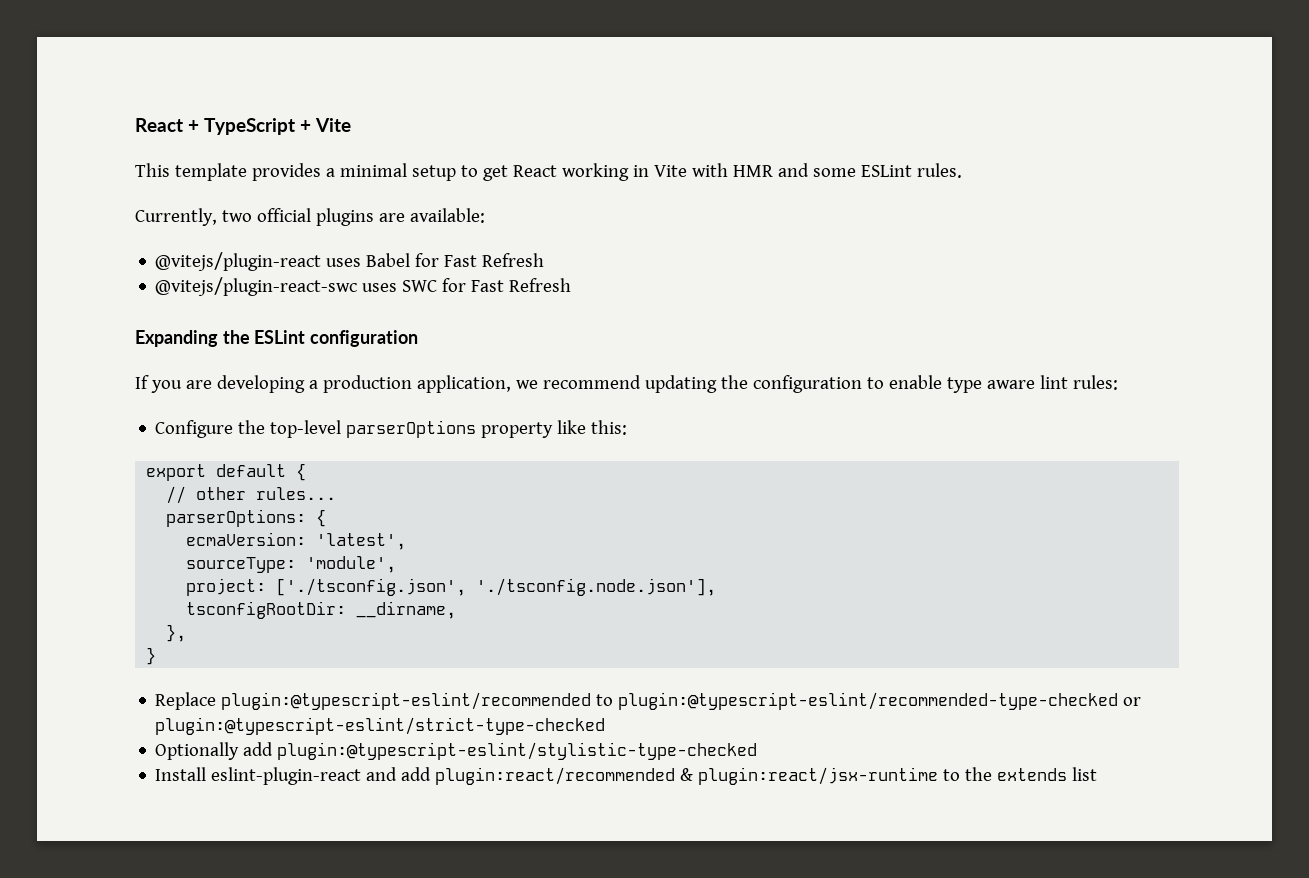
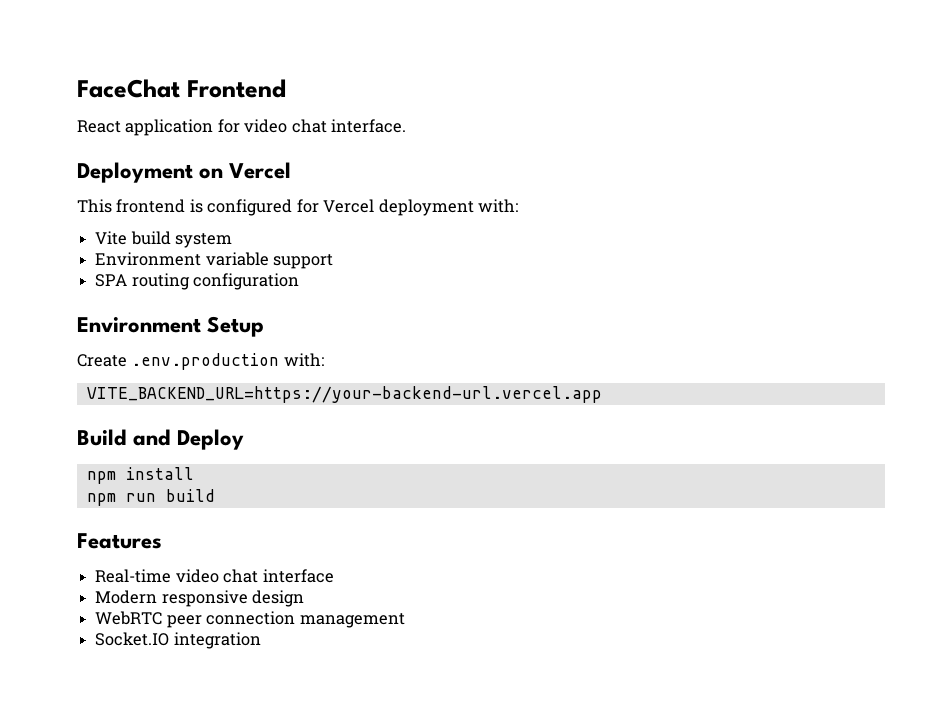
- React + TypeScript + Vite
- This template provides a minimal setup to get React working in Vite with HMR and some ESLint rules.
- Currently, two official plugins are available:
- @vitejs/plugin-react uses Babel for Fast Refresh
- @vitejs/plugin-react-swc uses SWC for Fast Refresh
- Expanding the ESLint configuration
- If you are developing a production application, we recommend updating the configuration to enable type aware lint rules:
- Configure the top-level parserOptions property like this:
- export default {
- // other rules...
- parserOptions: {
- ecmaVersion: 'latest',
- sourceType: 'module',
- project: ['./tsconfig.json', './tsconfig.node.json'],
- tsconfigRootDir: __dirname,
- },
- }
- Replace plugin:@typescript-eslint/recommended to plugin:@typescript-eslint/recommended-type-checked or plugin:@typescript-eslint/strict-type-checked
- Optionally add plugin:@typescript-eslint/stylistic-type-checked
- Install eslint-plugin-react and add plugin:react/recommended & plugin:react/jsx-runtime to the extends list
+ FaceChat Frontend
+ React application for video chat interface.
+ Deployment on Vercel
+ This frontend is configured for Vercel deployment with:
+ Vite build system
+ Environment variable support
+ SPA routing configuration
+ Environment Setup
+ Create .env.production with:
+ VITE_BACKEND_URL=https://your-backend-url.vercel.app
+ Build and Deploy
+ npm install
+ npm run build
+ Features
+ Real-time video chat interface
+ Modern responsive design
+ WebRTC peer connection management
+ Socket.IO integration

